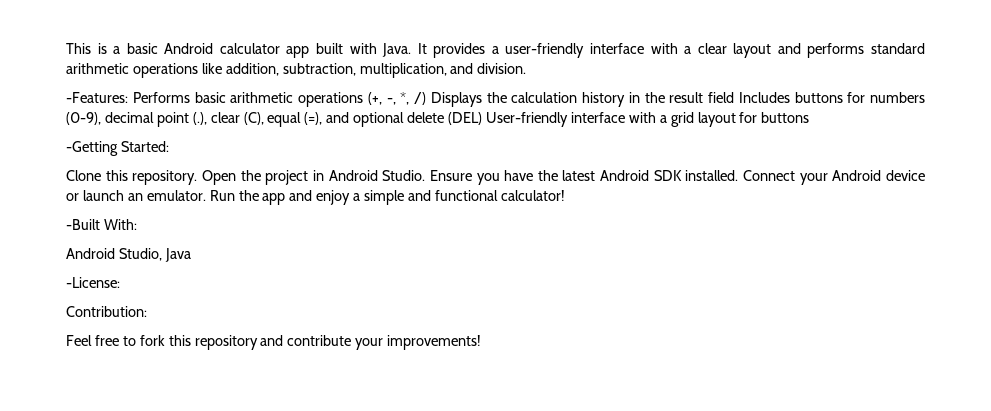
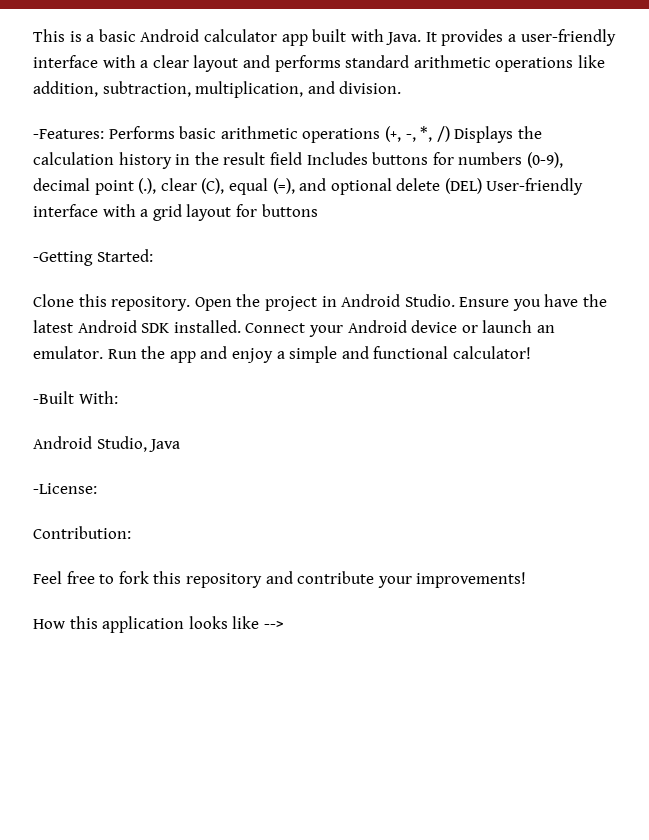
+ How this application looks like -->

